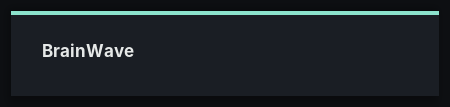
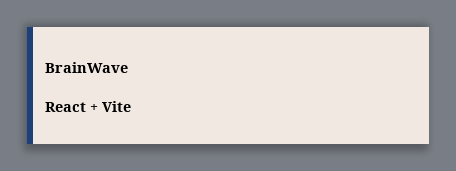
+ React + Vite

